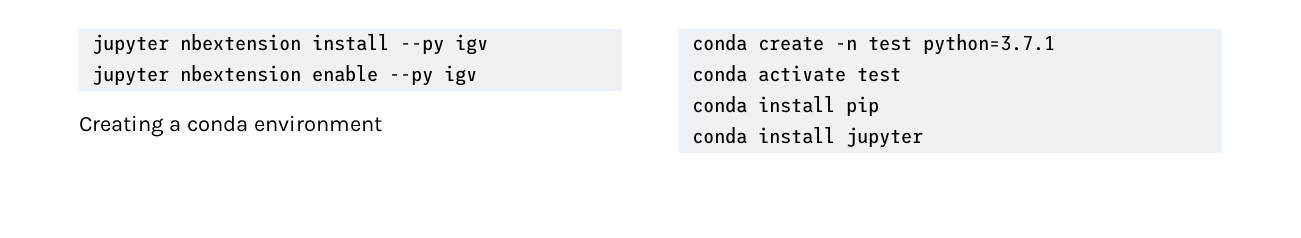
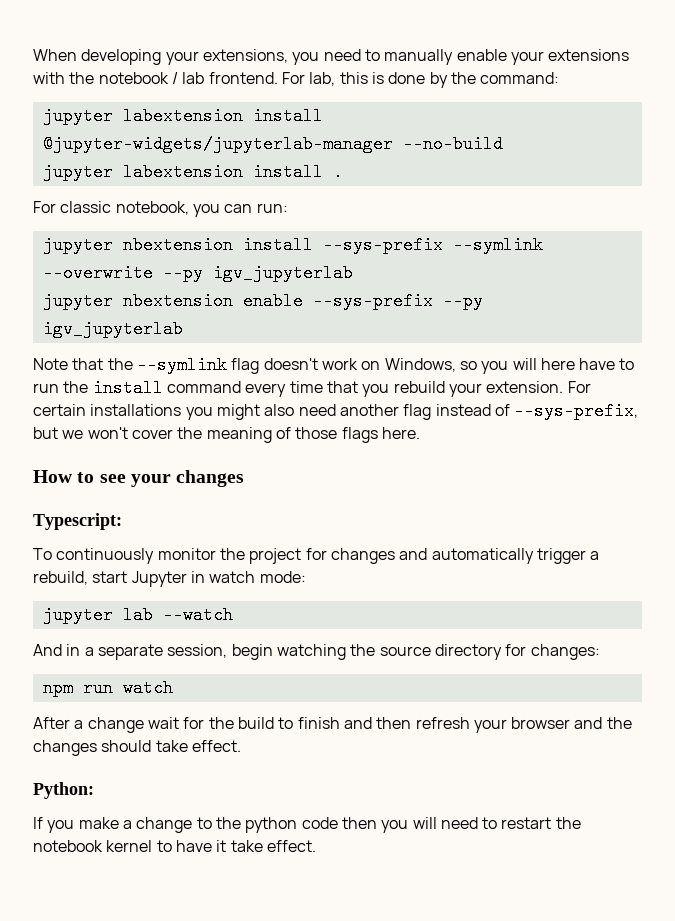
- jupyter nbextension install --py igv
- jupyter nbextension enable --py igv
- Creating a conda environment
- conda create -n test python=3.7.1
- conda activate test
- conda install pip
- conda install jupyter
+ When developing your extensions, you need to manually enable your extensions with the notebook / lab frontend. For lab, this is done by the command:
+ jupyter labextension install @jupyter-widgets/jupyterlab-manager --no-build
+ jupyter labextension install .
+ For classic notebook, you can run:
+ jupyter nbextension install --sys-prefix --symlink --overwrite --py igv_jupyterlab
+ jupyter nbextension enable --sys-prefix --py igv_jupyterlab
+ Note that the --symlink flag doesn't work on Windows, so you will here have to run the install command every time that you rebuild your extension. For certain installations you might also need another flag instead of --sys-prefix, but we won't cover the meaning of those flags here.
+ How to see your changes
+ Typescript:
+ To continuously monitor the project for changes and automatically trigger a rebuild, start Jupyter in watch mode:
+ jupyter lab --watch
+ And in a separate session, begin watching the source directory for changes:
+ npm run watch
+ After a change wait for the build to finish and then refresh your browser and the changes should take effect.
+ Python:
+ If you make a change to the python code then you will need to restart the notebook kernel to have it take effect.

